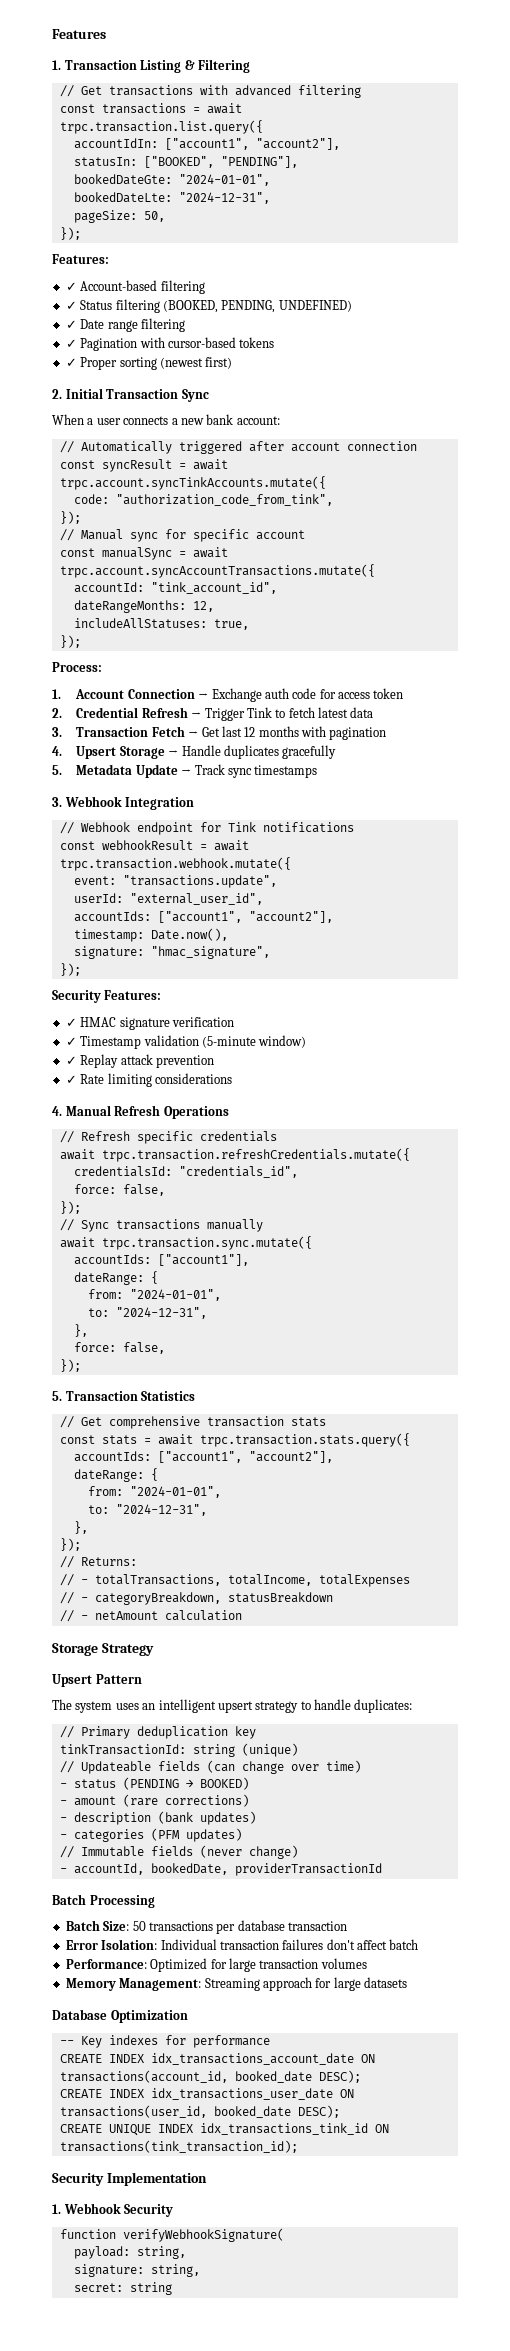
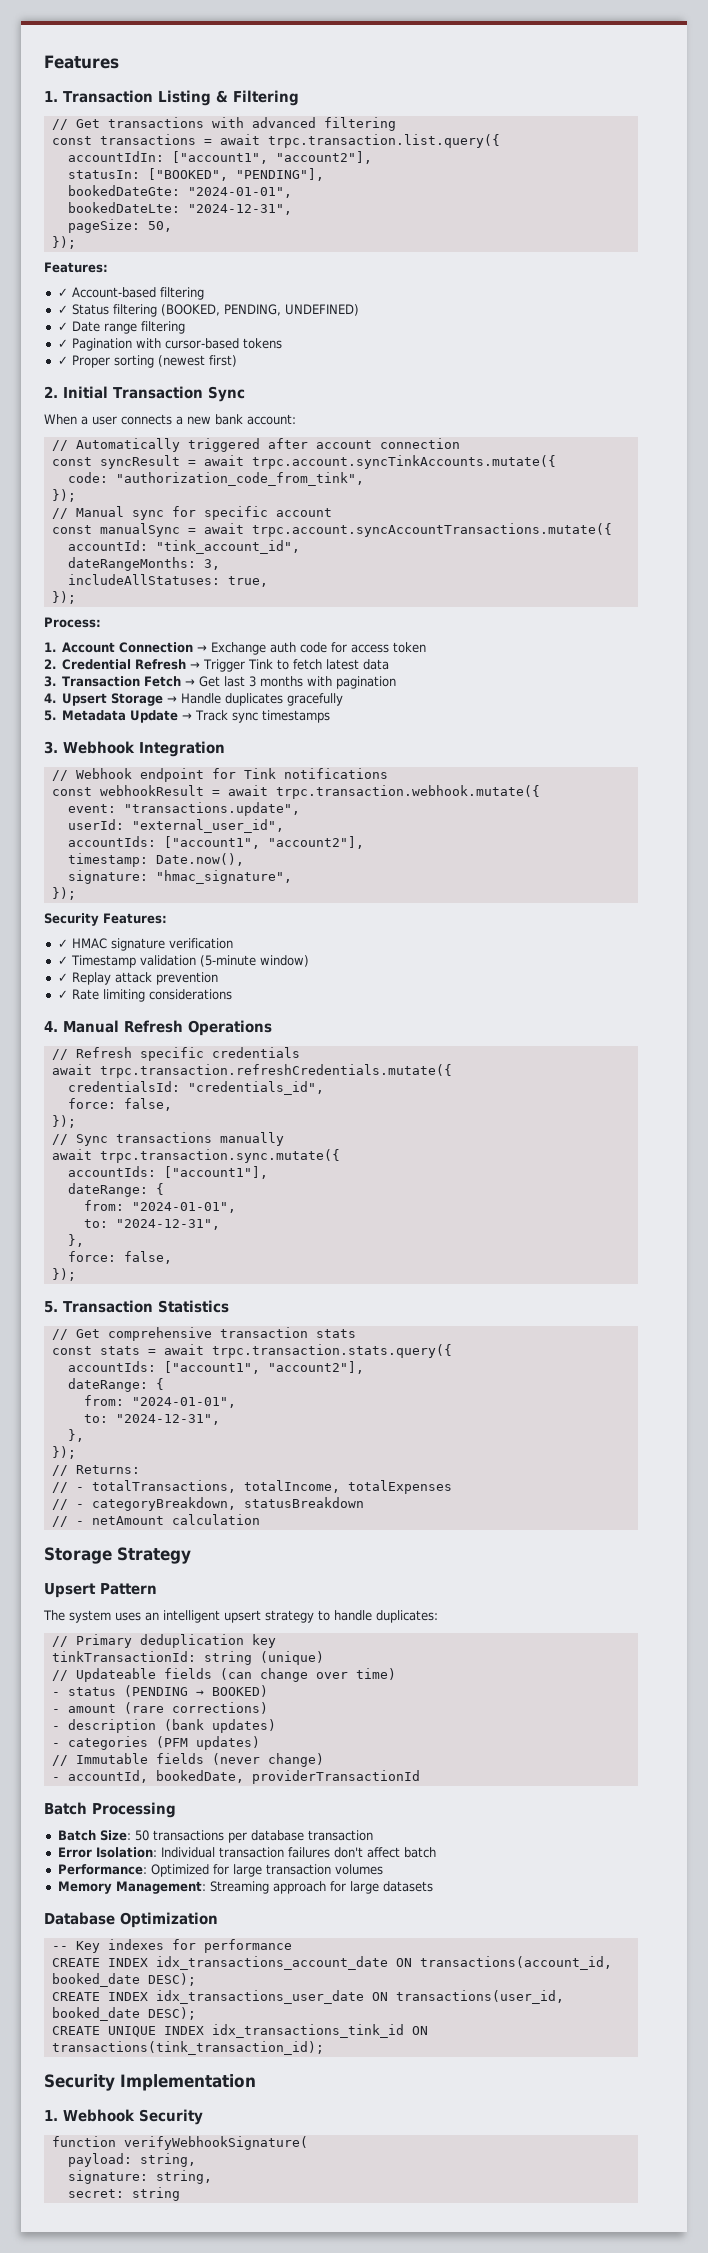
- dateRangeMonths: 12,
+ dateRangeMonths: 3,
- 3. Transaction Fetch → Get last 12 months with pagination
+ 3. Transaction Fetch → Get last 3 months with pagination

